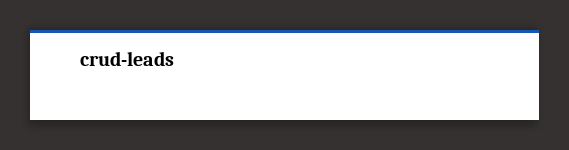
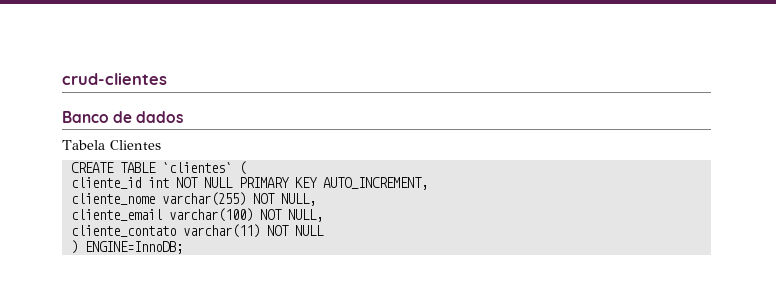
- crud-leads
+ crud-clientes
+ Banco de dados
+ Tabela Clientes
+ CREATE TABLE `clientes` (
+ cliente_id int NOT NULL PRIMARY KEY AUTO_INCREMENT,
+ cliente_nome varchar(255) NOT NULL,
+ cliente_email varchar(100) NOT NULL,
+ cliente_contato varchar(11) NOT NULL
+ ) ENGINE=InnoDB;

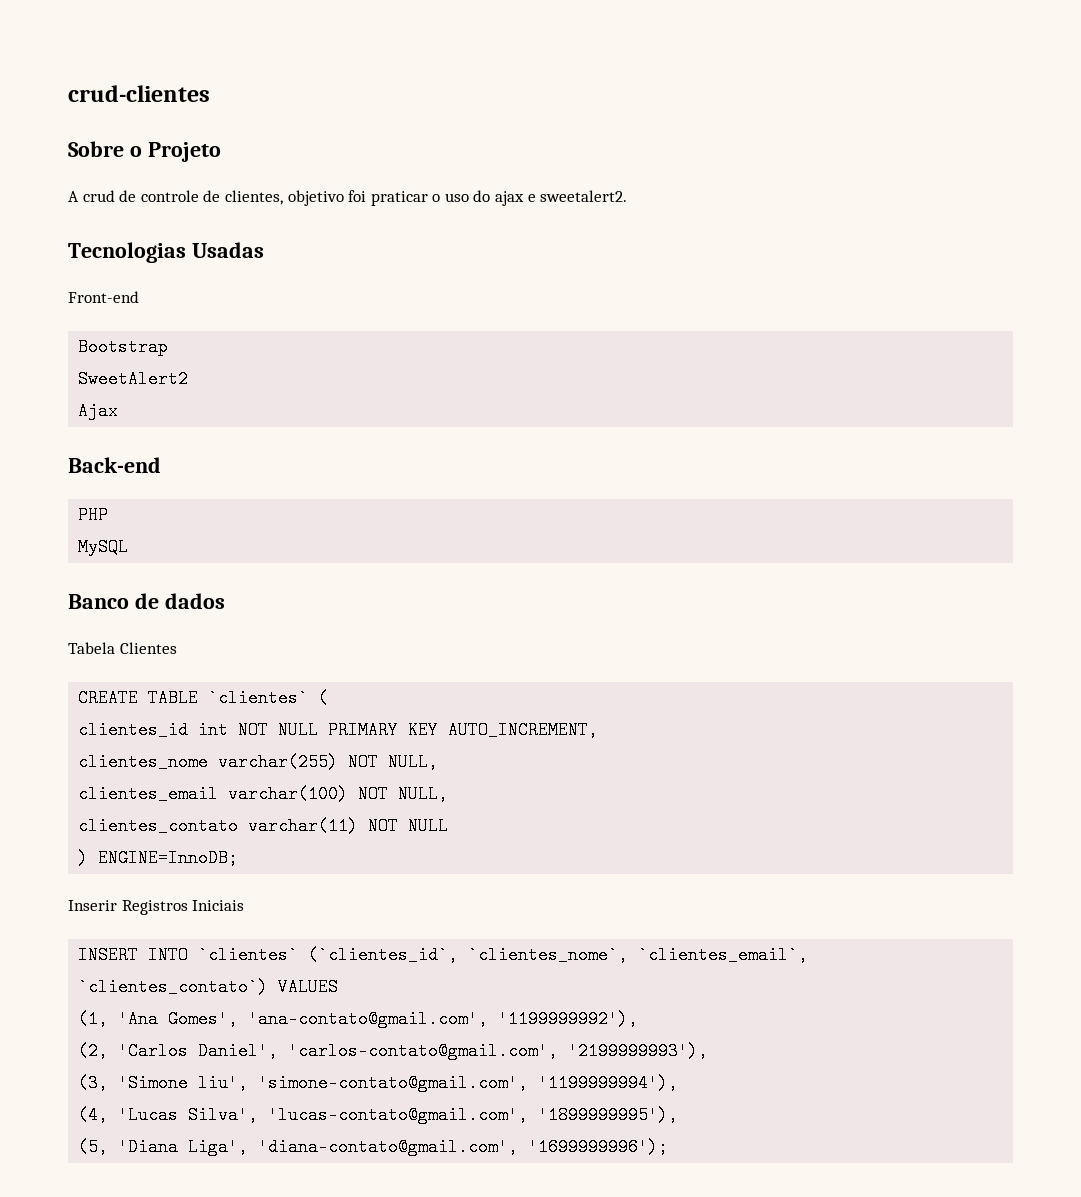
+ Sobre o Projeto
+ A crud de controle de clientes, objetivo foi praticar o uso do ajax e sweetalert2.
+ Tecnologias Usadas
+ Front-end
+ Bootstrap
+ SweetAlert2
+ Ajax
+ Back-end
+ PHP
+ MySQL
- cliente_id int NOT NULL PRIMARY KEY AUTO_INCREMENT,
+ clientes_id int NOT NULL PRIMARY KEY AUTO_INCREMENT,
- cliente_nome varchar(255) NOT NULL,
+ clientes_nome varchar(255) NOT NULL,
- cliente_email varchar(100) NOT NULL,
+ clientes_email varchar(100) NOT NULL,
- cliente_contato varchar(11) NOT NULL
+ clientes_contato varchar(11) NOT NULL
+ Inserir Registros Iniciais
+ INSERT INTO `clientes` (`clientes_id`, `clientes_nome`, `clientes_email`, `clientes_contato`) VALUES
+ (1, 'Ana Gomes', 'ana-contato@gmail.com', '1199999992'),
+ (2, 'Carlos Daniel', 'carlos-contato@gmail.com', '2199999993'),
+ (3, 'Simone liu', 'simone-contato@gmail.com', '1199999994'),
+ (4, 'Lucas Silva', 'lucas-contato@gmail.com', '1899999995'),
+ (5, 'Diana Liga', 'diana-contato@gmail.com', '1699999996');

